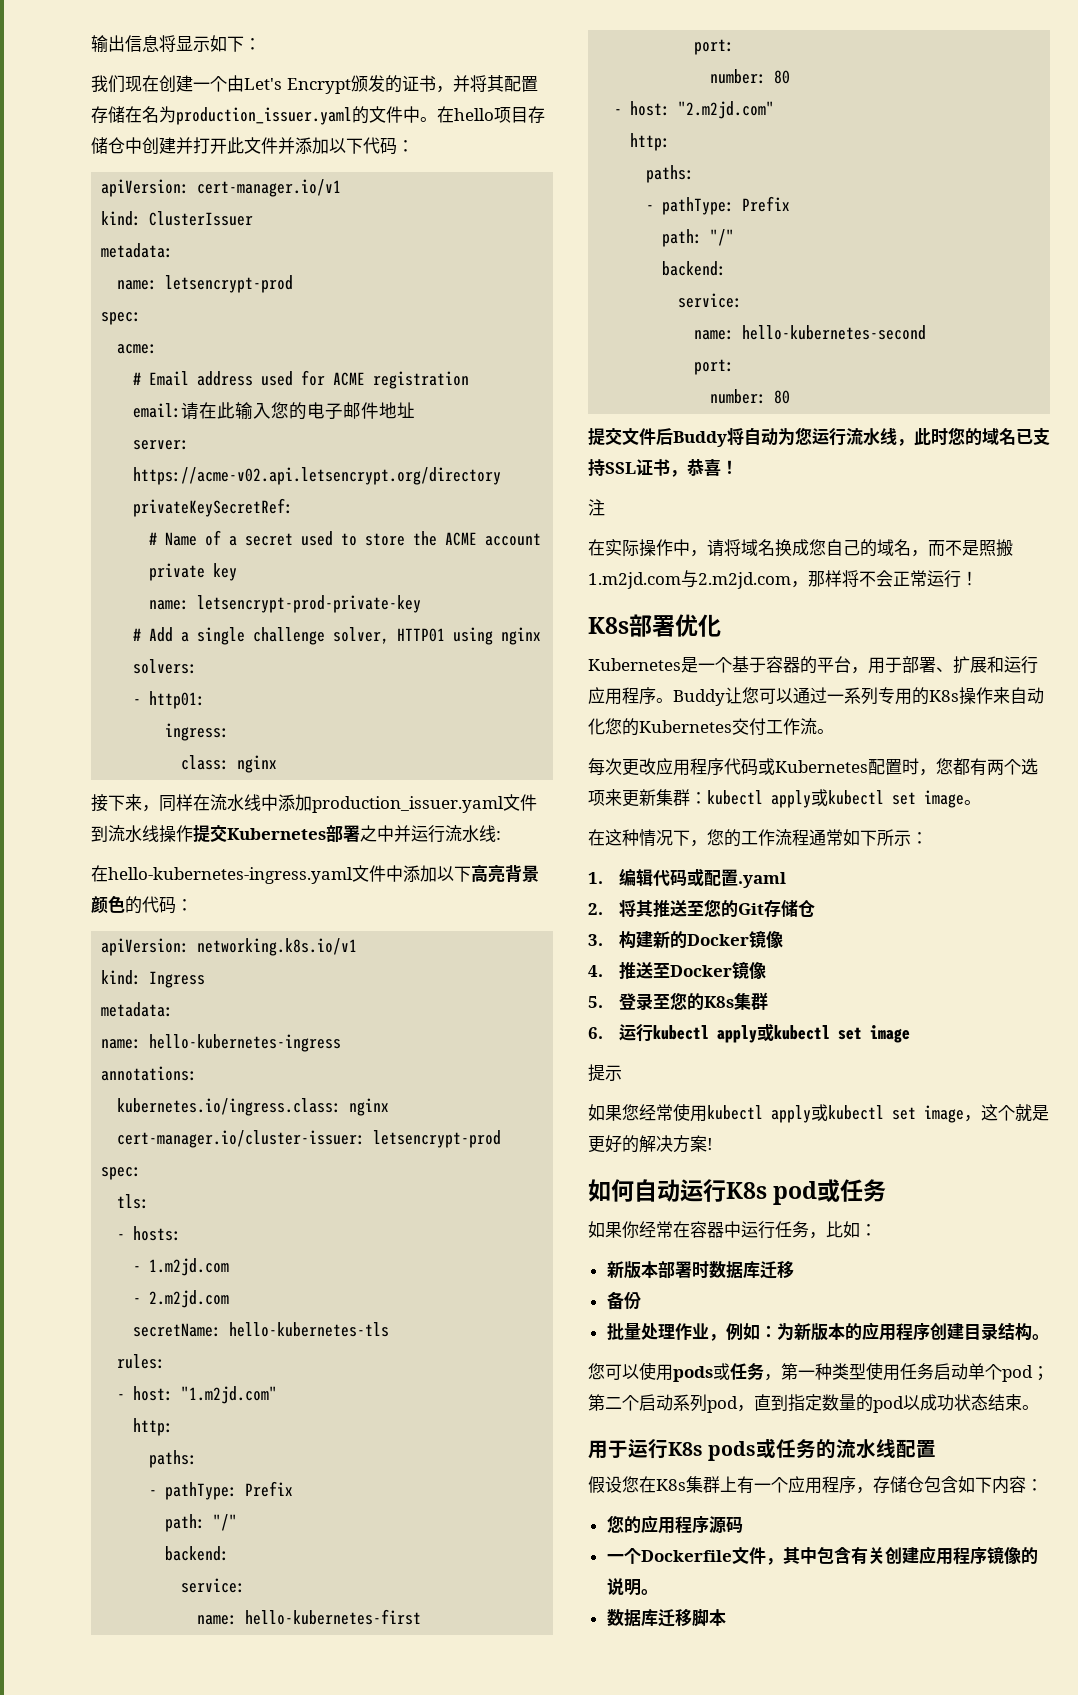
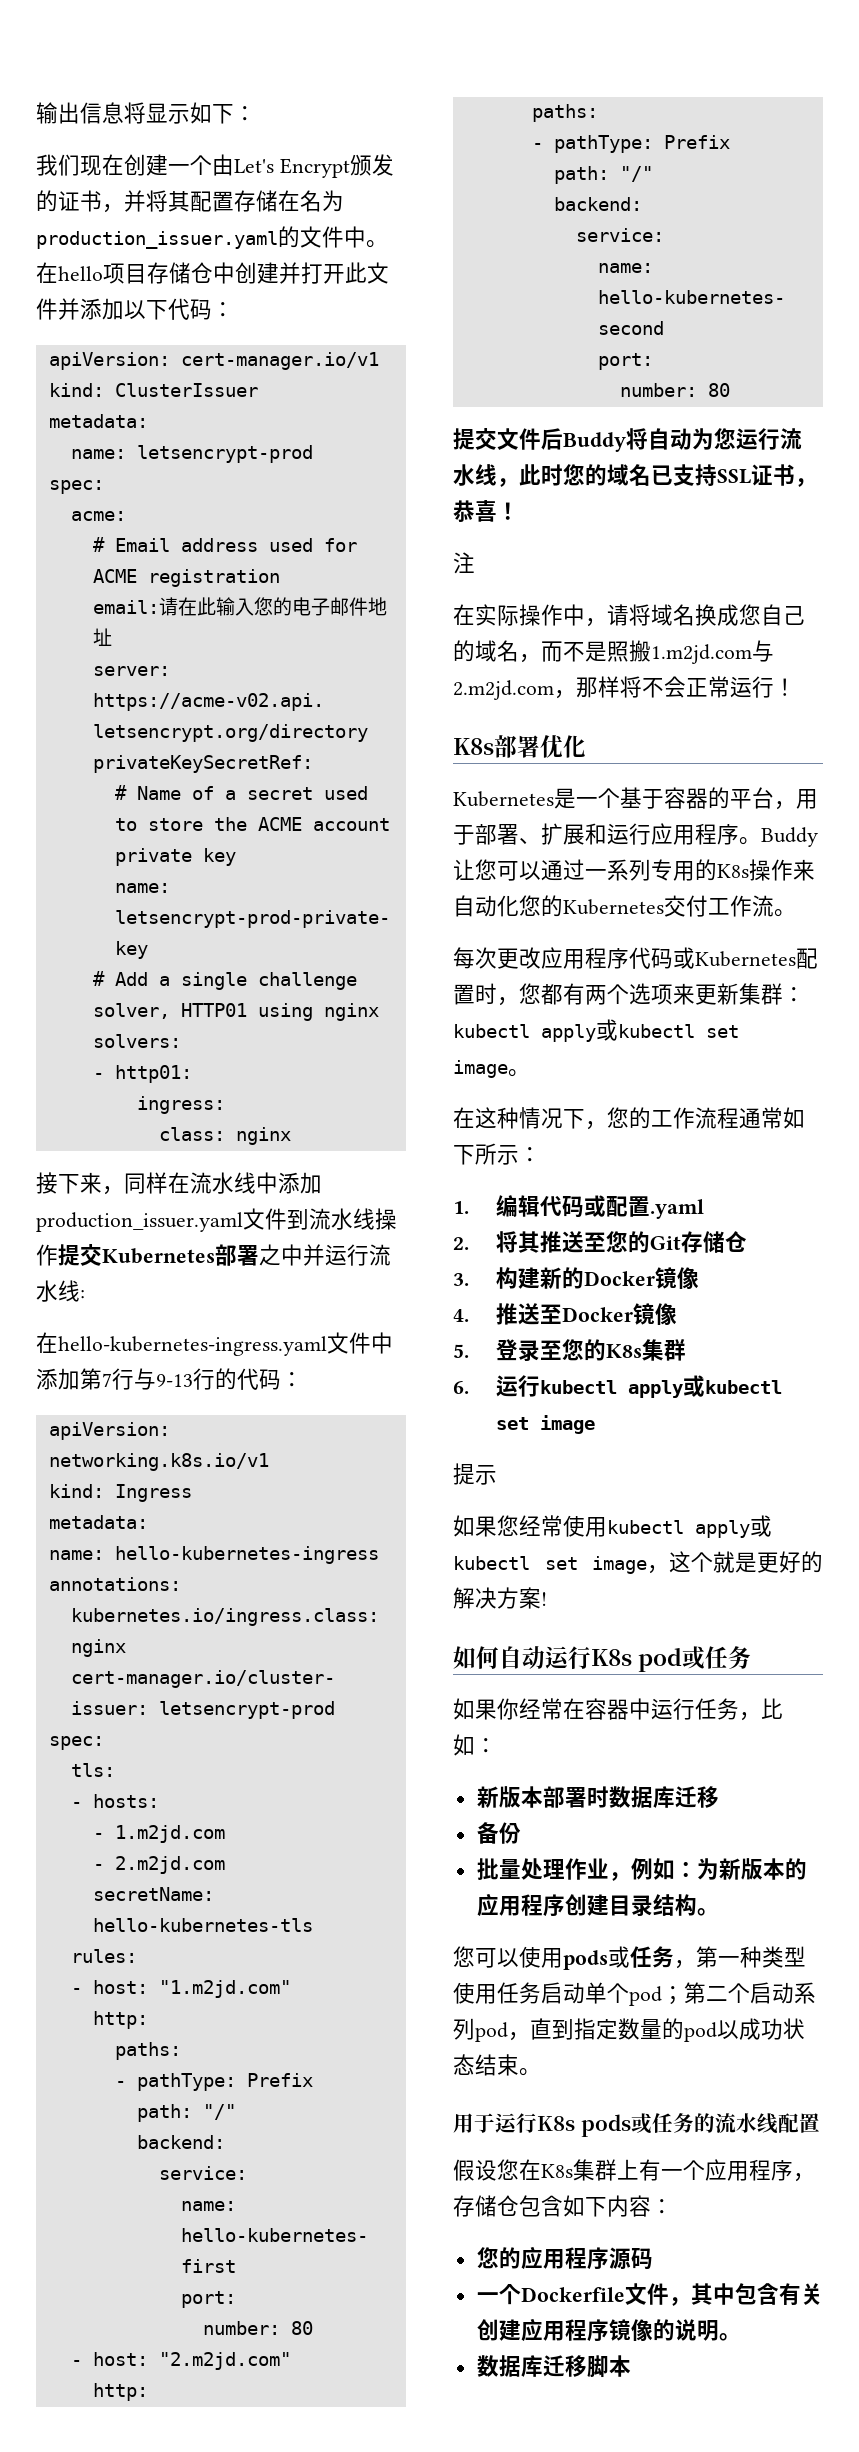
- 在hello-kubernetes-ingress.yaml文件中添加以下高亮背景颜色的代码：
+ 在hello-kubernetes-ingress.yaml文件中添加第7行与9-13行的代码：

